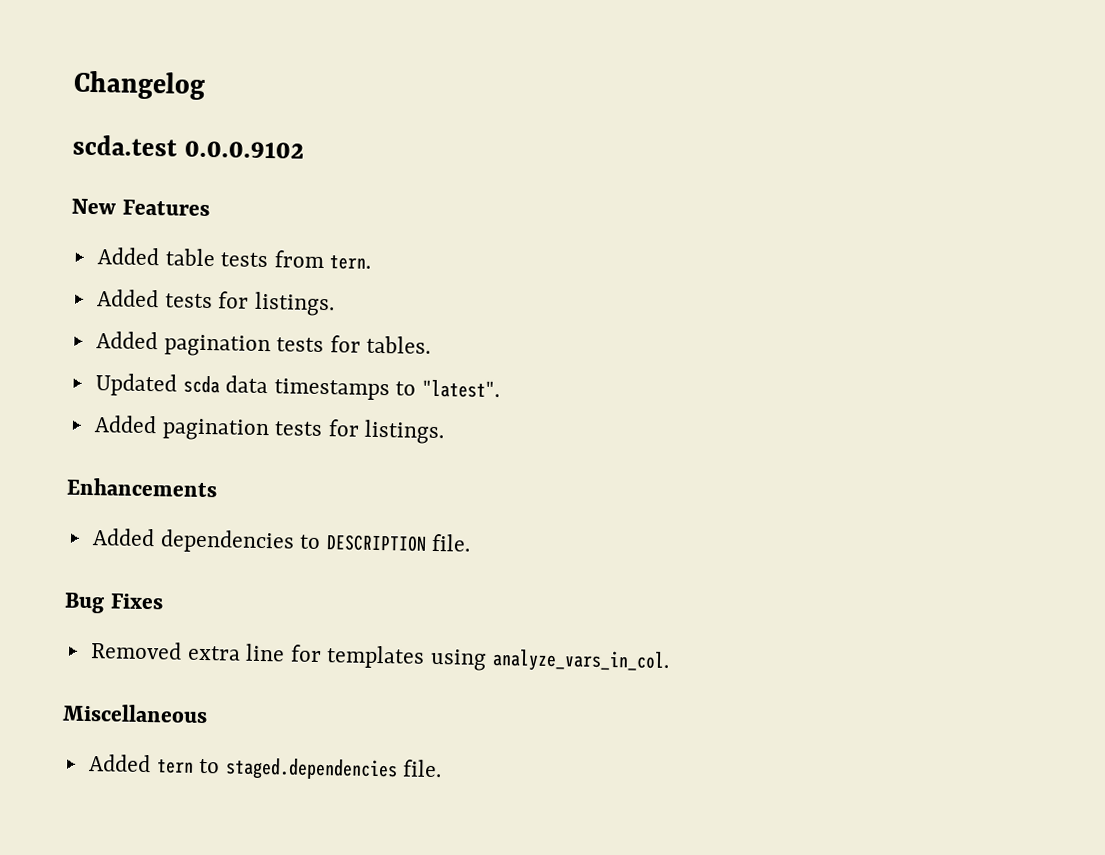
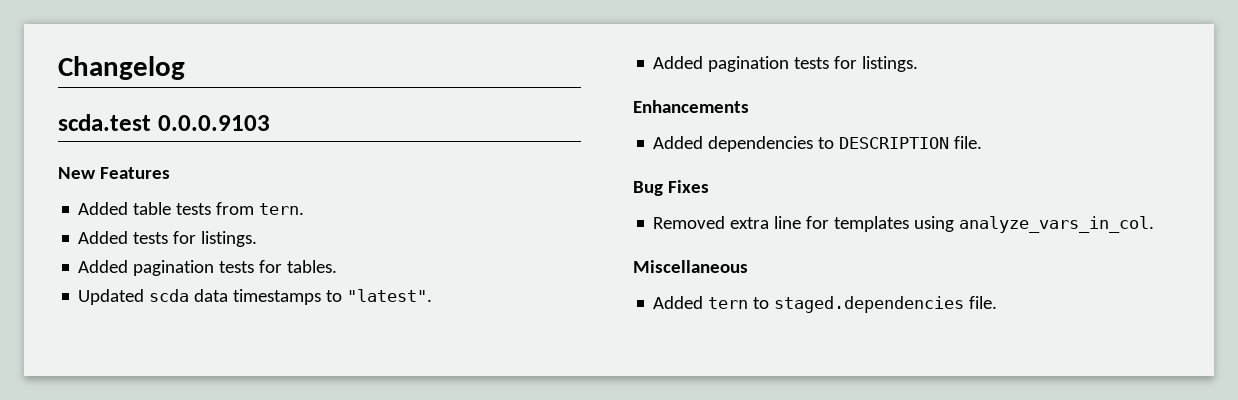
- scda.test 0.0.0.9102
+ scda.test 0.0.0.9103

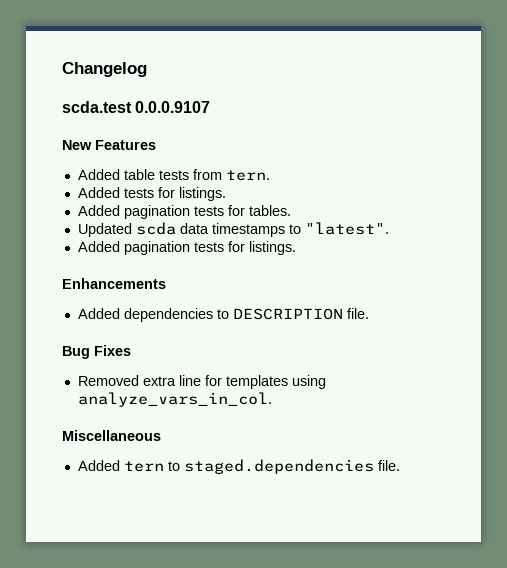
- scda.test 0.0.0.9103
+ scda.test 0.0.0.9107

